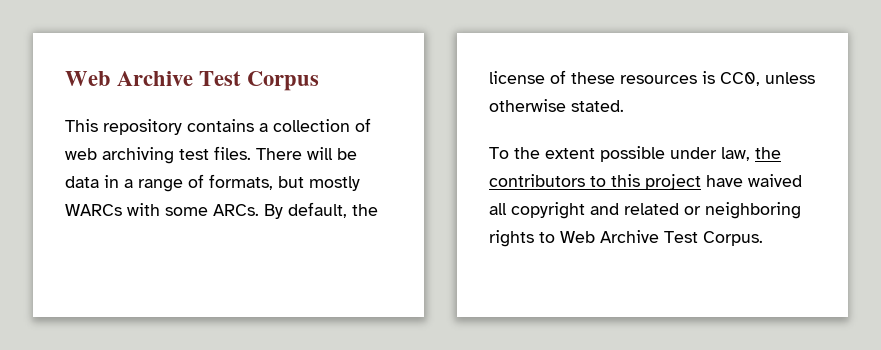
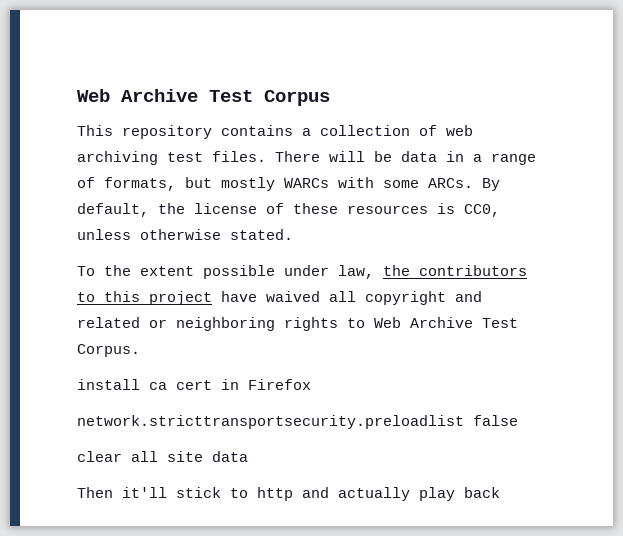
+ install ca cert in Firefox
+ network.stricttransportsecurity.preloadlist false
+ clear all site data
+ Then it'll stick to http and actually play back

